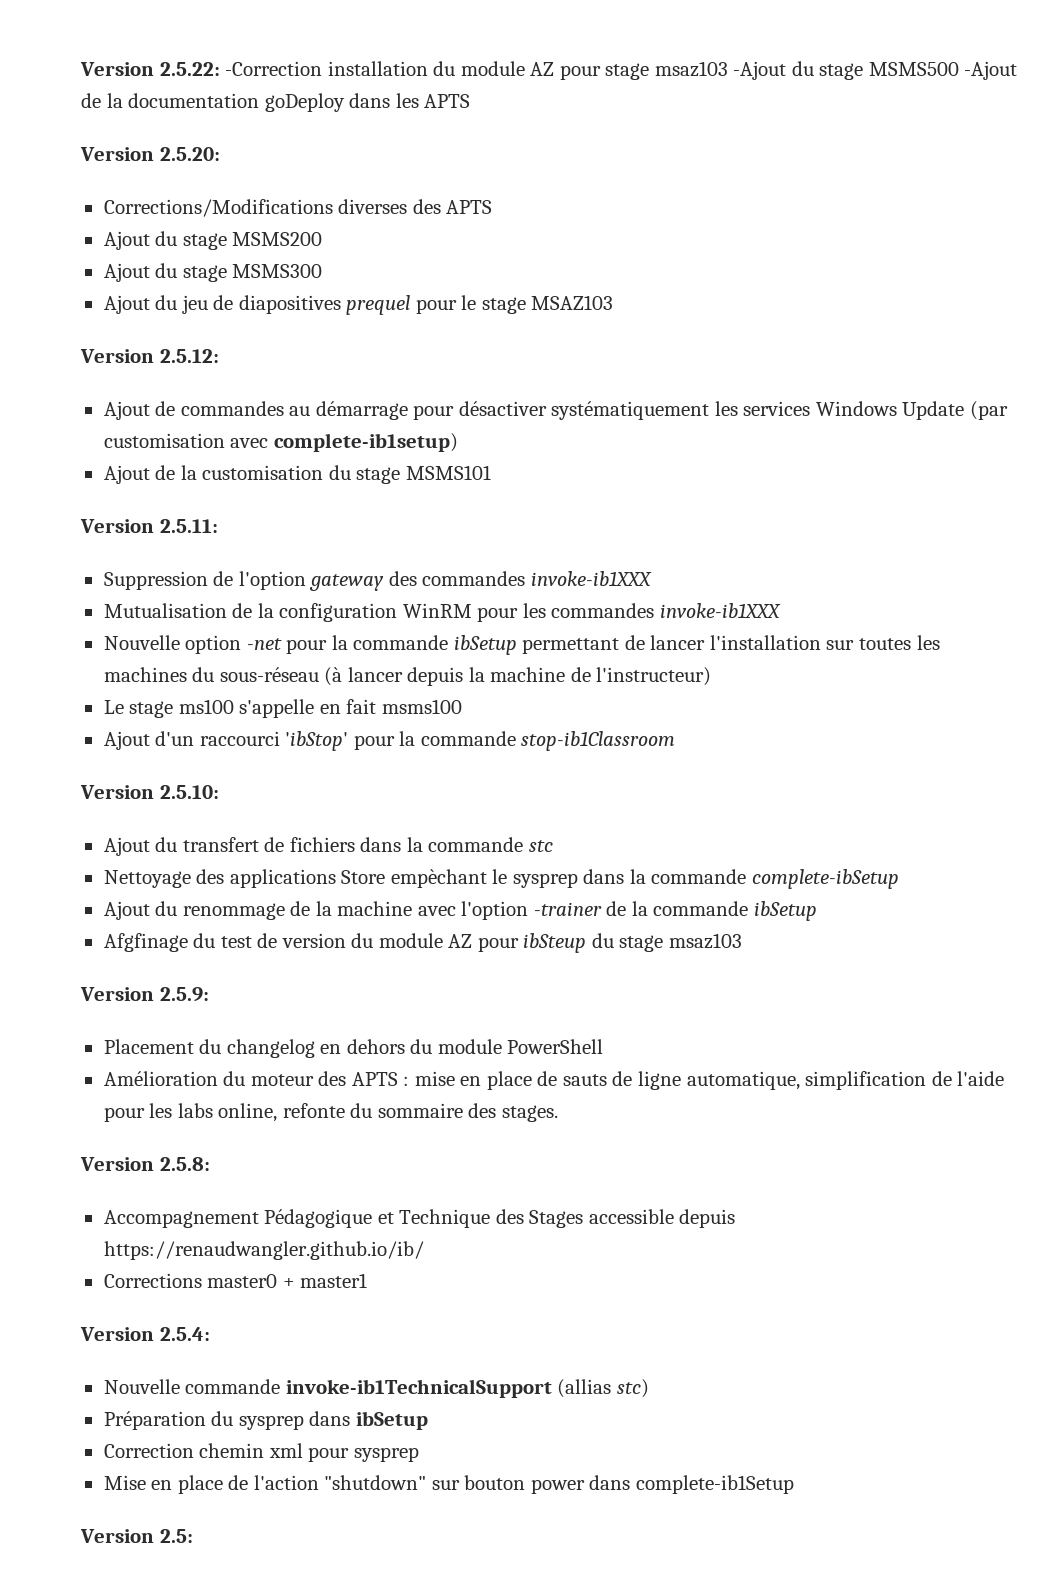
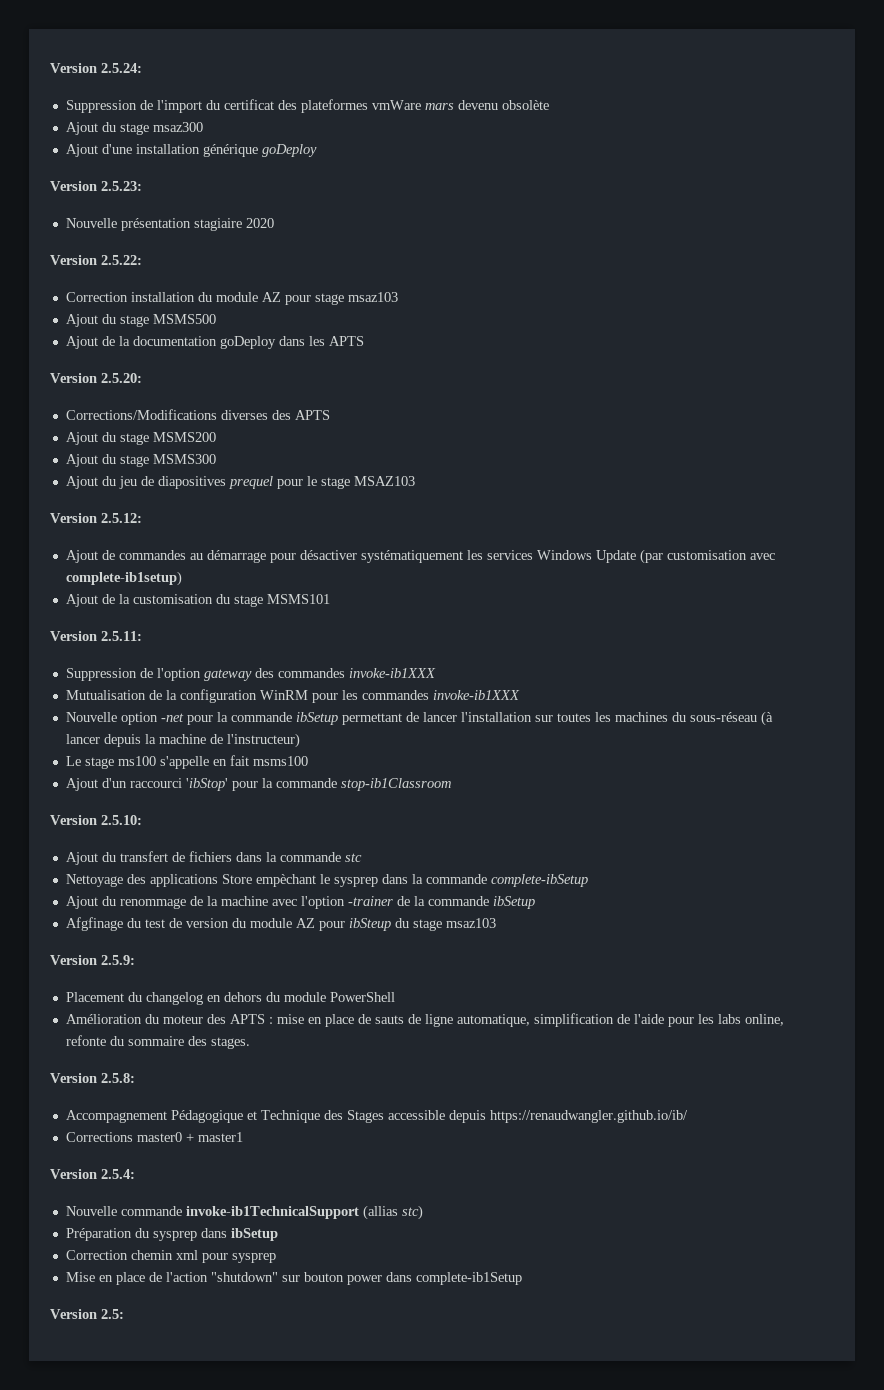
- Version 2.5.22: -Correction installation du module AZ pour stage msaz103 -Ajout du stage MSMS500 -Ajout de la documentation goDeploy dans les APTS
+ Version 2.5.24:
+ Suppression de l'import du certificat des plateformes vmWare mars devenu obsolète
+ Ajout du stage msaz300
+ Ajout d'une installation générique goDeploy
+ Version 2.5.23:
+ Nouvelle présentation stagiaire 2020
+ Version 2.5.22:
+ Correction installation du module AZ pour stage msaz103
+ Ajout du stage MSMS500
+ Ajout de la documentation goDeploy dans les APTS

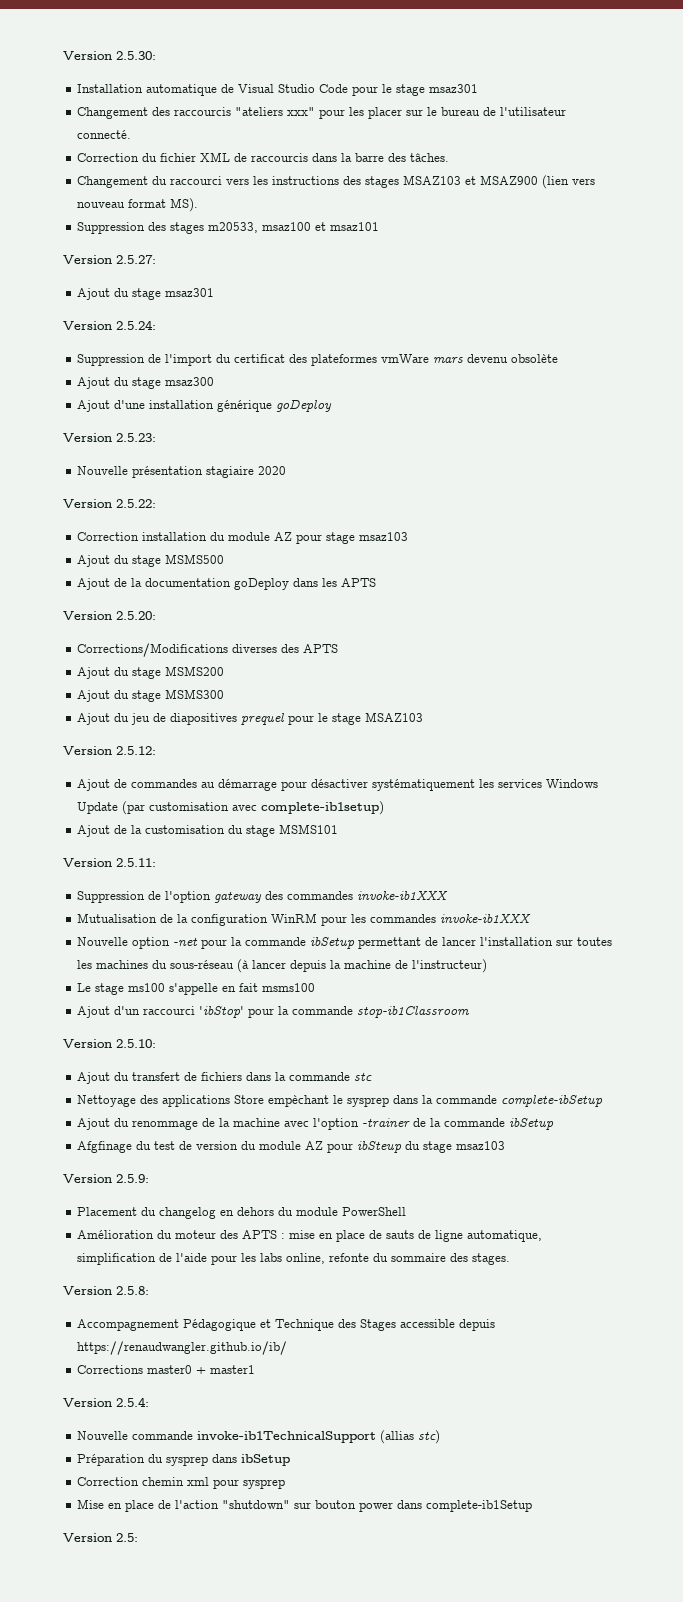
+ Version 2.5.30:
+ Installation automatique de Visual Studio Code pour le stage msaz301
+ Changement des raccourcis "ateliers xxx" pour les placer sur le bureau de l'utilisateur connecté.
+ Correction du fichier XML de raccourcis dans la barre des tâches.
+ Changement du raccourci vers les instructions des stages MSAZ103 et MSAZ900 (lien vers nouveau format MS).
+ Suppression des stages m20533, msaz100 et msaz101
+ Version 2.5.27:
+ Ajout du stage msaz301

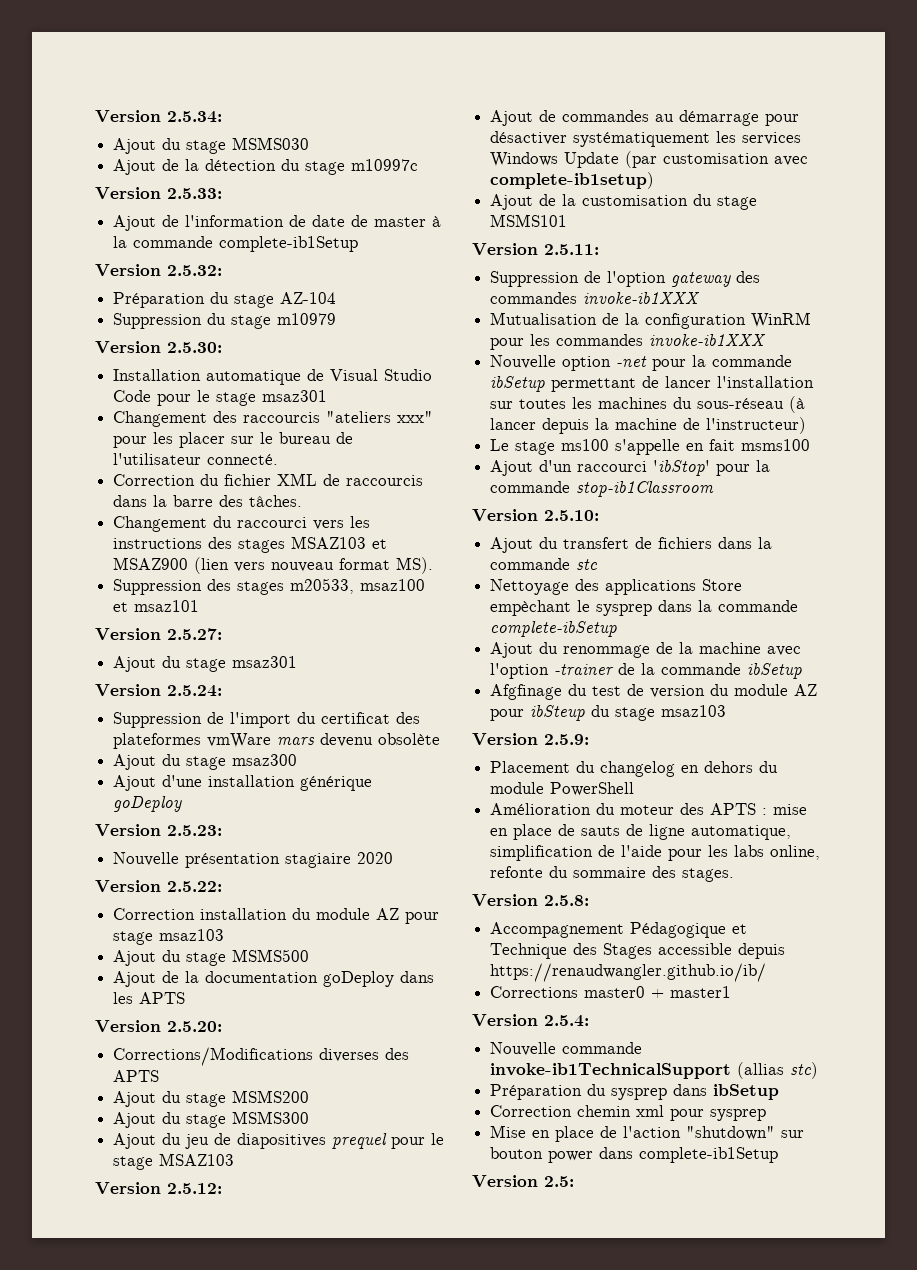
+ Version 2.5.34:
+ Ajout du stage MSMS030
+ Ajout de la détection du stage m10997c
+ Version 2.5.33:
+ Ajout de l'information de date de master à la commande complete-ib1Setup
+ Version 2.5.32:
+ Préparation du stage AZ-104
+ Suppression du stage m10979

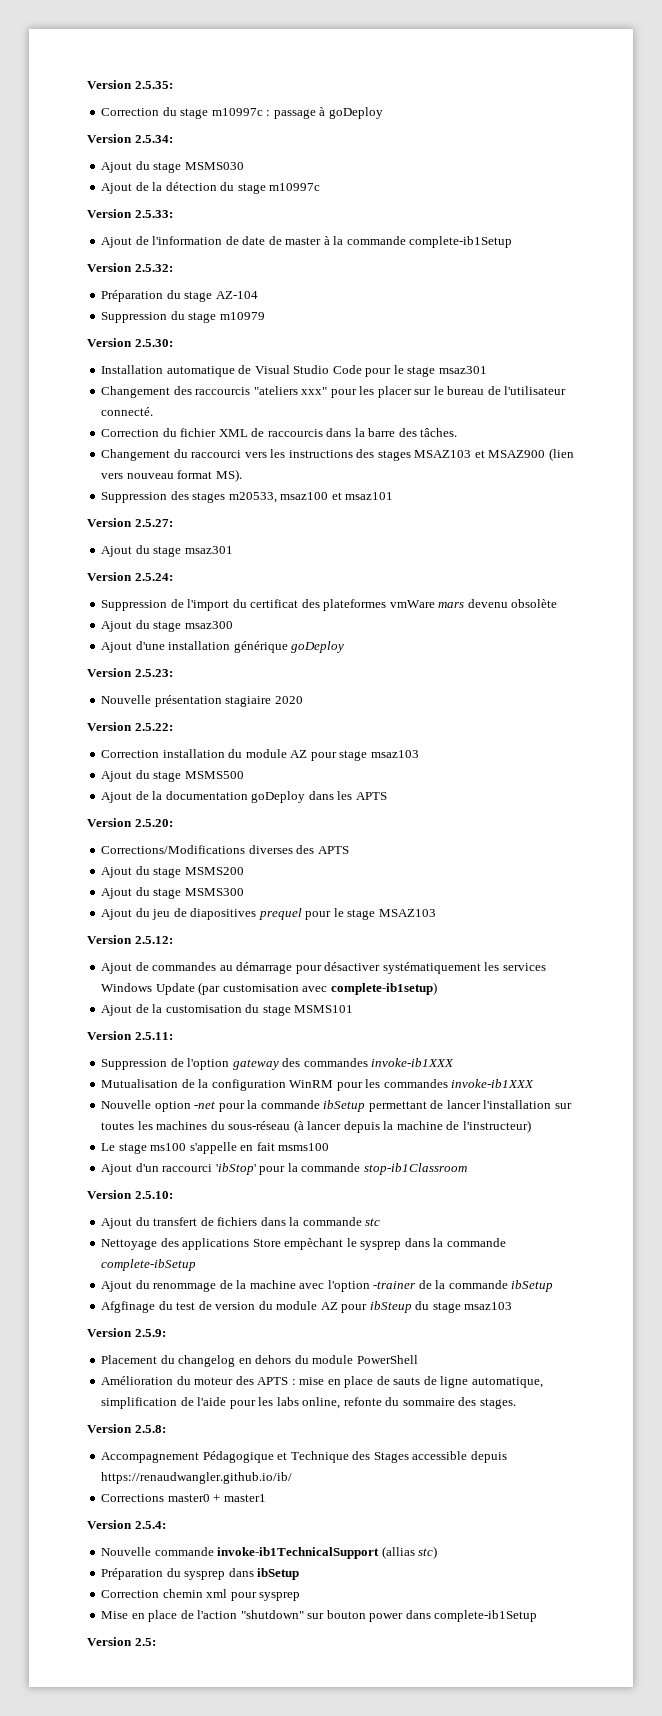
+ Version 2.5.35:
+ Correction du stage m10997c : passage à goDeploy

